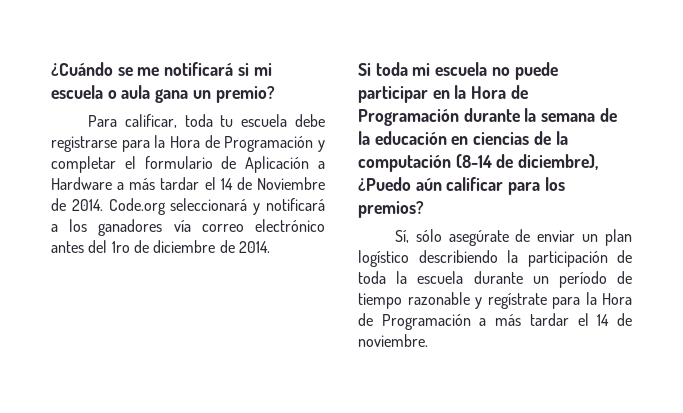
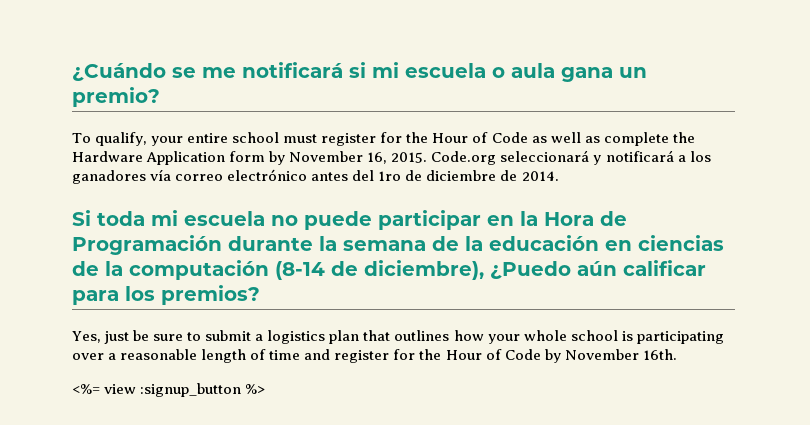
- Para calificar, toda tu escuela debe registrarse para la Hora de Programación y completar el formulario de Aplicación a Hardware a más tardar el 14 de Noviembre de 2014.
+ To qualify, your entire school must register for the Hour of Code as well as complete the Hardware Application form by November 16, 2015.
- Sí, sólo asegúrate de enviar un plan logístico describiendo la participación de toda la escuela durante un período de tiempo razonable y regístrate para la Hora de Programación a más tardar el 14 de noviembre.
+ Yes, just be sure to submit a logistics plan that outlines how your whole school is participating over a reasonable length of time and register for the Hour of Code by November 16th.
+ <%= view :signup_button %>

